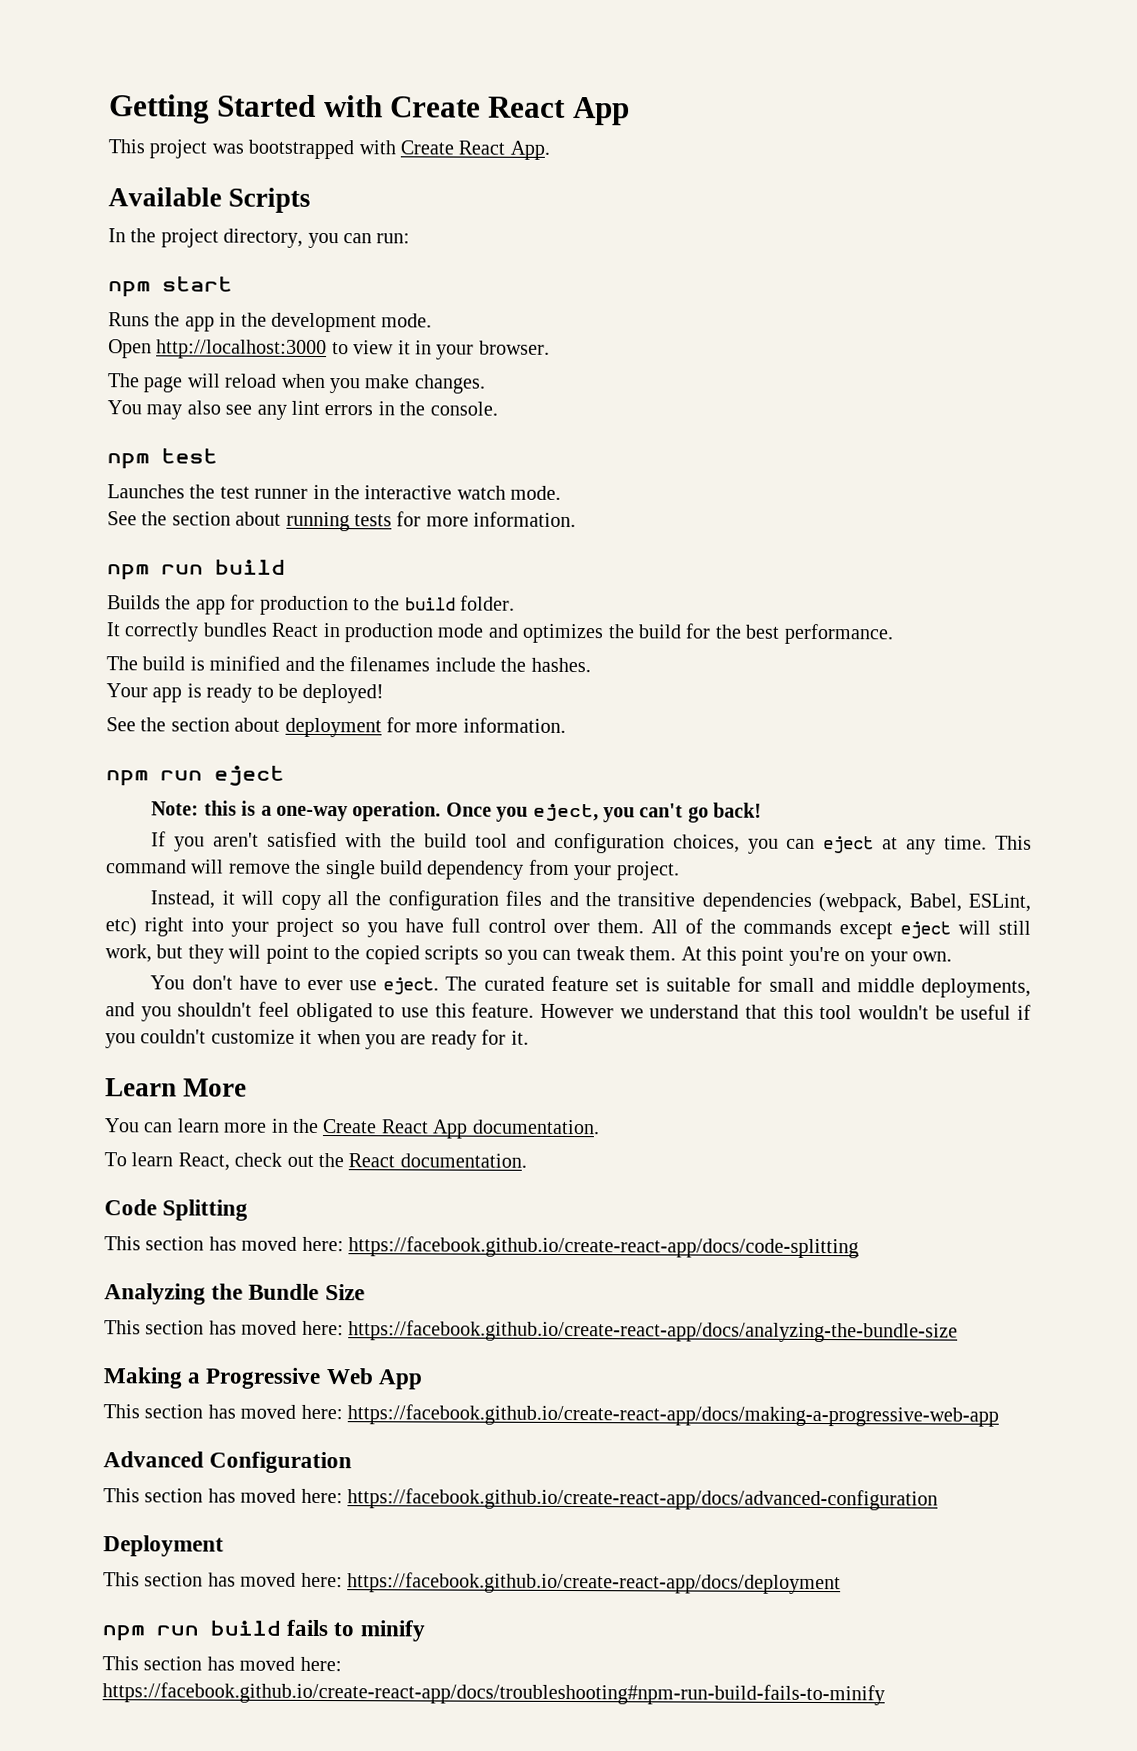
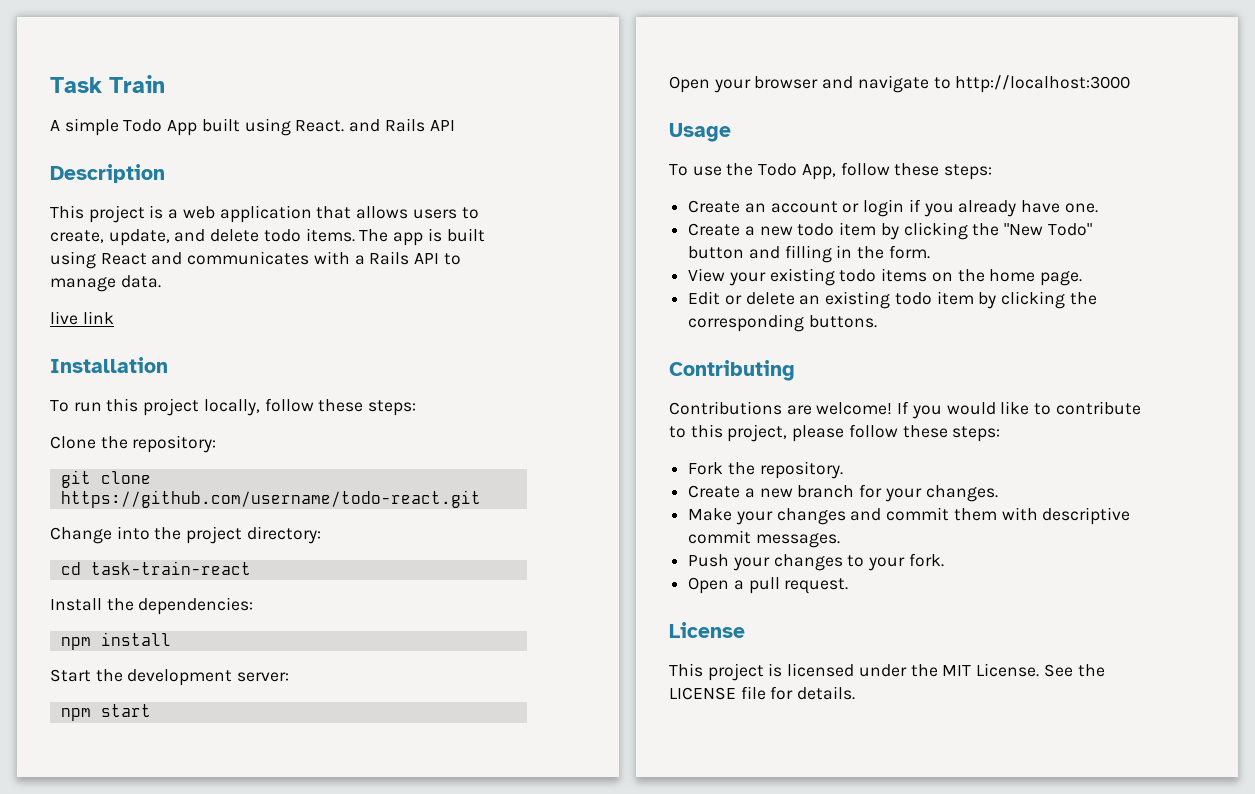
- Getting Started with Create React App
- This project was bootstrapped with Create React App.
- Available Scripts
- In the project directory, you can run:
+ Task Train
+ A simple Todo App built using React. and Rails API
+ Description
+ This project is a web application that allows users to create, update, and delete todo items. The app is built using React and communicates with a Rails API to manage data.
+ live link
+ Installation
+ To run this project locally, follow these steps:
+ Clone the repository:
+ git clone https://github.com/username/todo-react.git
+ Change into the project directory:
+ cd task-train-react
+ Install the dependencies:
+ npm install
+ Start the development server:
  npm start
- Runs the app in the development mode.
- Open http://localhost:3000 to view it in your browser.
- The page will reload when you make changes.
- You may also see any lint errors in the console.
- npm test
- Launches the test runner in the interactive watch mode.
- See the section about running tests for more information.
- npm run build
- Builds the app for production to the build folder.
- It correctly bundles React in production mode and optimizes the build for the best performance.
- The build is minified and the filenames include the hashes.
- Your app is ready to be deployed!
- See the section about deployment for more information.
- npm run eject
- Note: this is a one-way operation. Once you eject, you can't go back!
- If you aren't satisfied with the build tool and configuration choices, you can eject at any time. This command will remove the single build dependency from your project.
- Instead, it will copy all the configuration files and the transitive dependencies (webpack, Babel, ESLint, etc) right into your project so you have full control over them. All of the commands except eject will still work, but they will point to the copied scripts so you can tweak them. At this point you're on your own.
- You don't have to ever use eject. The curated feature set is suitable for small and middle deployments, and you shouldn't feel obligated to use this feature. However we understand that this tool wouldn't be useful if you couldn't customize it when you are ready for it.
- Learn More
- You can learn more in the Create React App documentation.
- To learn React, check out the React documentation.
- Code Splitting
- This section has moved here: https://facebook.github.io/create-react-app/docs/code-splitting
- Analyzing the Bundle Size
- This section has moved here: https://facebook.github.io/create-react-app/docs/analyzing-the-bundle-size
- Making a Progressive Web App
- This section has moved here: https://facebook.github.io/create-react-app/docs/making-a-progressive-web-app
- Advanced Configuration
- This section has moved here: https://facebook.github.io/create-react-app/docs/advanced-configuration
- Deployment
- This section has moved here: https://facebook.github.io/create-react-app/docs/deployment
- npm run build fails to minify
- This section has moved here: https://facebook.github.io/create-react-app/docs/troubleshooting#npm-run-build-fails-to-minify
+ Open your browser and navigate to http://localhost:3000
+ Usage
+ To use the Todo App, follow these steps:
+ Create an account or login if you already have one.
+ Create a new todo item by clicking the "New Todo" button and filling in the form.
+ View your existing todo items on the home page.
+ Edit or delete an existing todo item by clicking the corresponding buttons.
+ Contributing
+ Contributions are welcome! If you would like to contribute to this project, please follow these steps:
+ Fork the repository.
+ Create a new branch for your changes.
+ Make your changes and commit them with descriptive commit messages.
+ Push your changes to your fork.
+ Open a pull request.
+ License
+ This project is licensed under the MIT License. See the LICENSE file for details.

